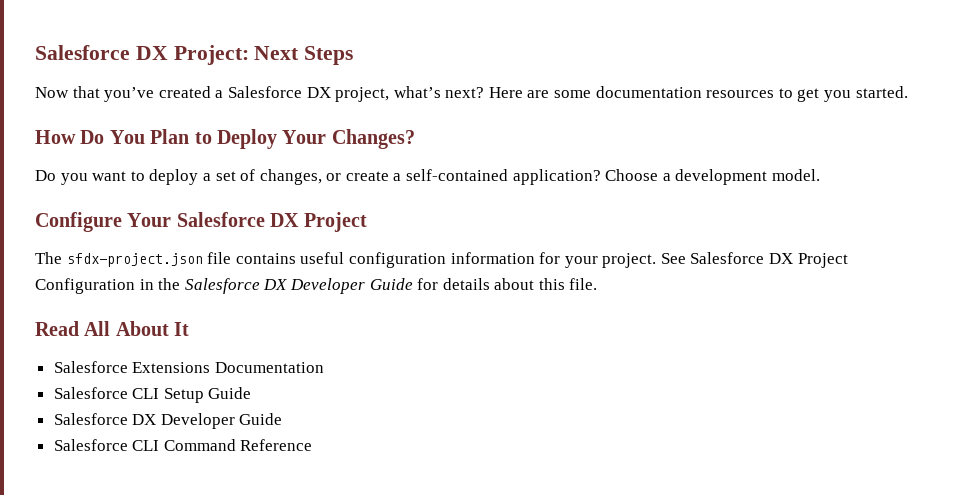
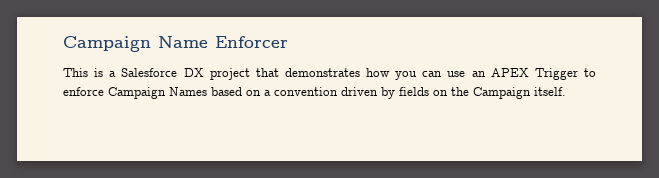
- Salesforce DX Project: Next Steps
- Now that you’ve created a Salesforce DX project, what’s next? Here are some documentation resources to get you started.
- How Do You Plan to Deploy Your Changes?
- Do you want to deploy a set of changes, or create a self-contained application? Choose a development model.
- Configure Your Salesforce DX Project
- The sfdx-project.json file contains useful configuration information for your project. See Salesforce DX Project Configuration in the Salesforce DX Developer Guide for details about this file.
- Read All About It
- Salesforce Extensions Documentation
- Salesforce CLI Setup Guide
- Salesforce DX Developer Guide
- Salesforce CLI Command Reference
+ Campaign Name Enforcer
+ This is a Salesforce DX project that demonstrates how you can use an APEX Trigger to enforce Campaign Names based on a convention driven by fields on the Campaign itself.

